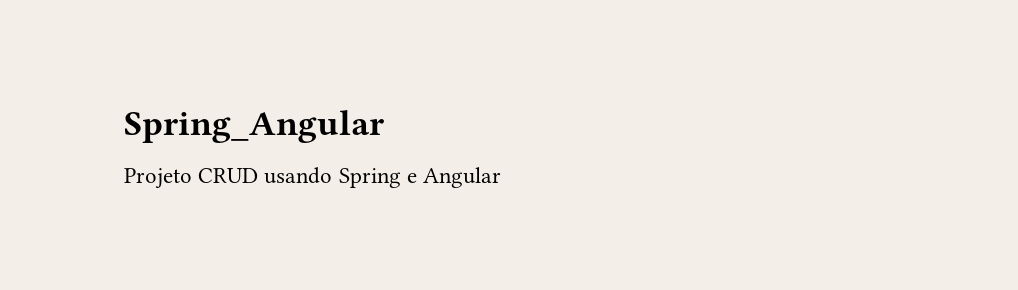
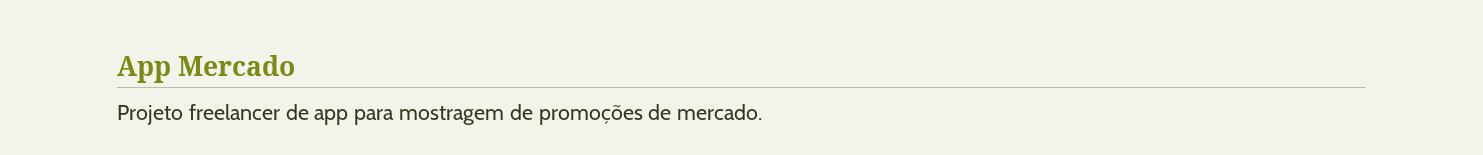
- Spring_Angular
+ App Mercado
- Projeto CRUD usando Spring e Angular
+ Projeto freelancer de app para mostragem de promoções de mercado.

